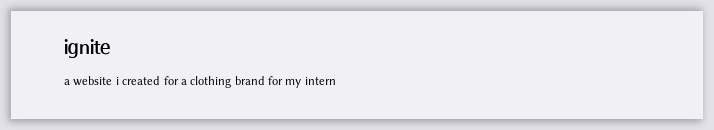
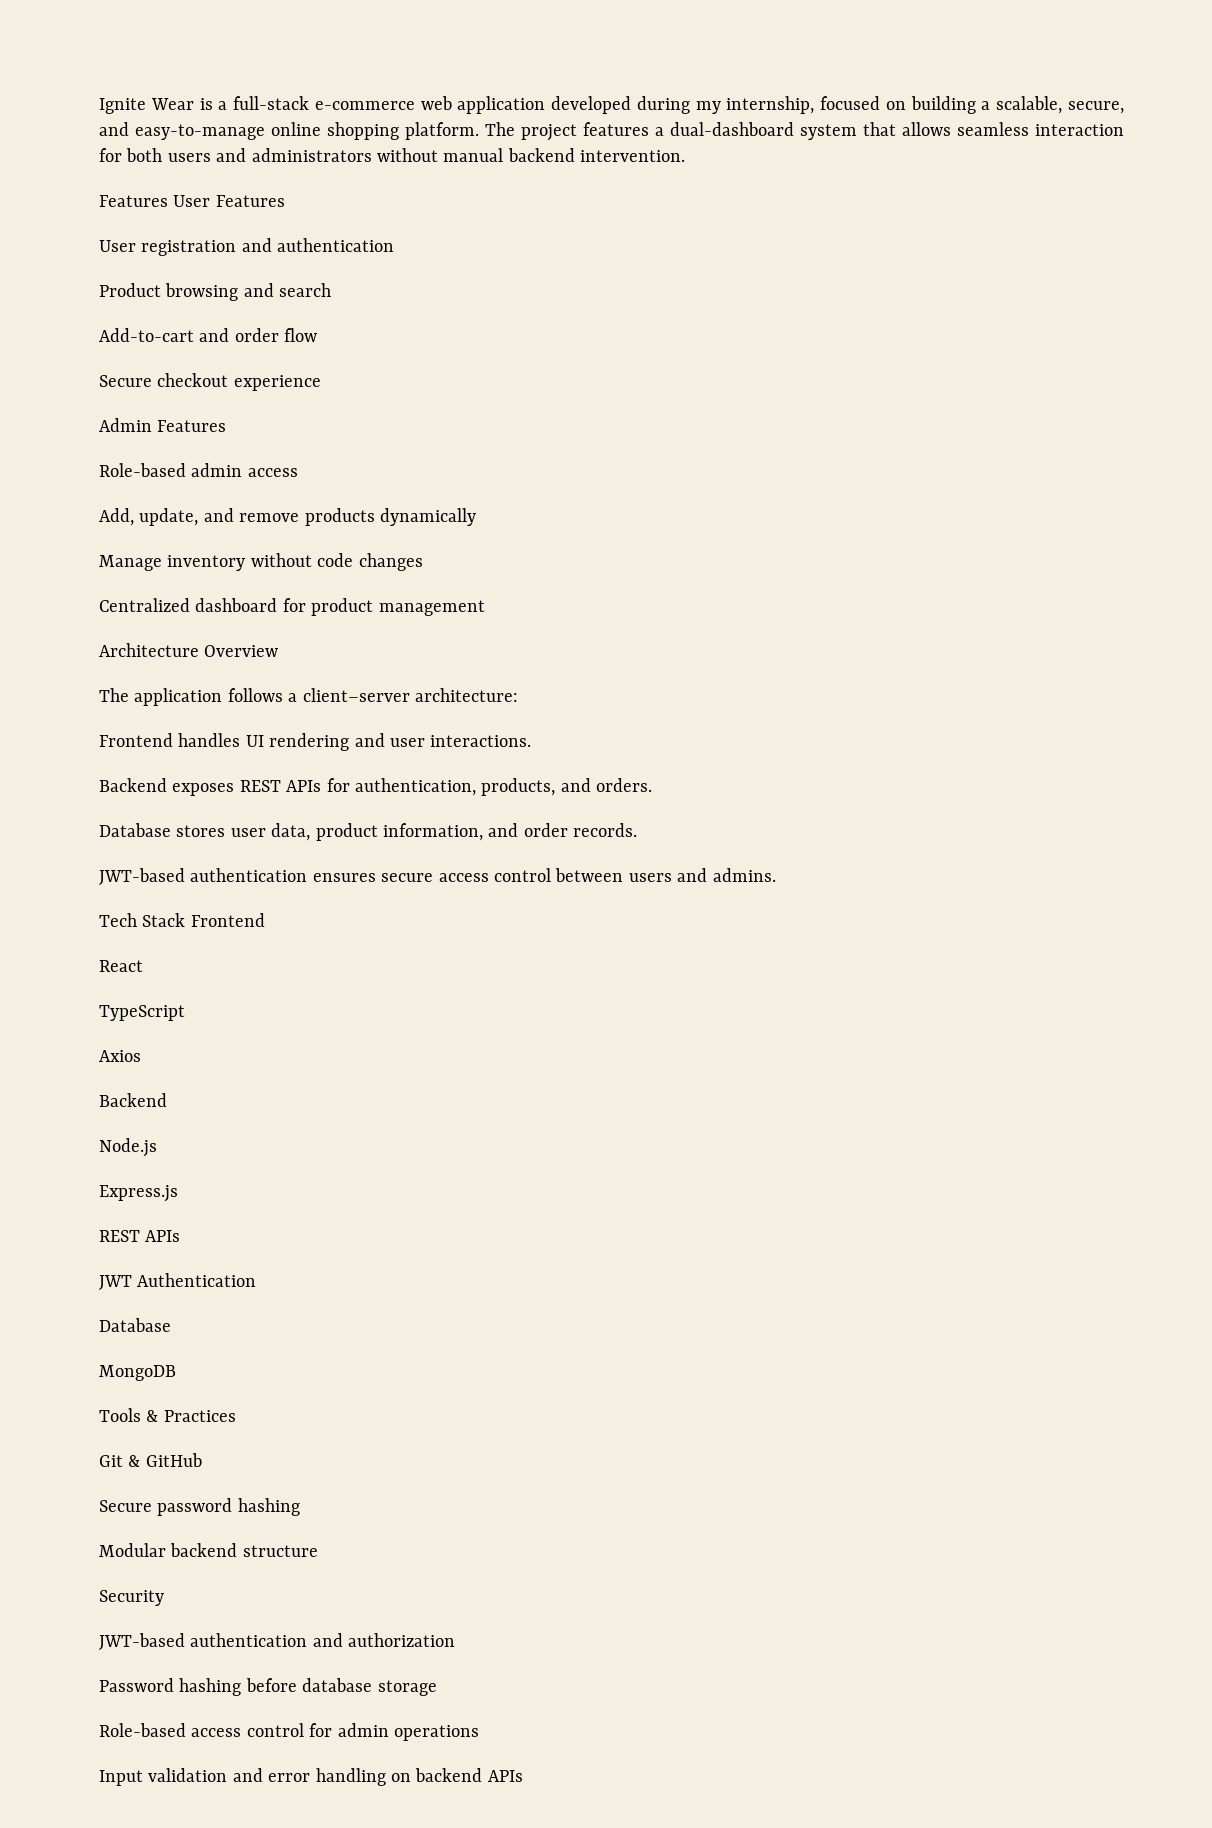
- ignite
- a website i created for a clothing brand for my intern
+ Ignite Wear is a full-stack e-commerce web application developed during my internship, focused on building a scalable, secure, and easy-to-manage online shopping platform. The project features a dual-dashboard system that allows seamless interaction for both users and administrators without manual backend intervention.
+ Features User Features
+ User registration and authentication
+ Product browsing and search
+ Add-to-cart and order flow
+ Secure checkout experience
+ Admin Features
+ Role-based admin access
+ Add, update, and remove products dynamically
+ Manage inventory without code changes
+ Centralized dashboard for product management
+ Architecture Overview
+ The application follows a client–server architecture:
+ Frontend handles UI rendering and user interactions.
+ Backend exposes REST APIs for authentication, products, and orders.
+ Database stores user data, product information, and order records.
+ JWT-based authentication ensures secure access control between users and admins.
+ Tech Stack Frontend
+ React
+ TypeScript
+ Axios
+ Backend
+ Node.js
+ Express.js
+ REST APIs
+ JWT Authentication
+ Database
+ MongoDB
+ Tools & Practices
+ Git & GitHub
+ Secure password hashing
+ Modular backend structure
+ Security
+ JWT-based authentication and authorization
+ Password hashing before database storage
+ Role-based access control for admin operations
+ Input validation and error handling on backend APIs

